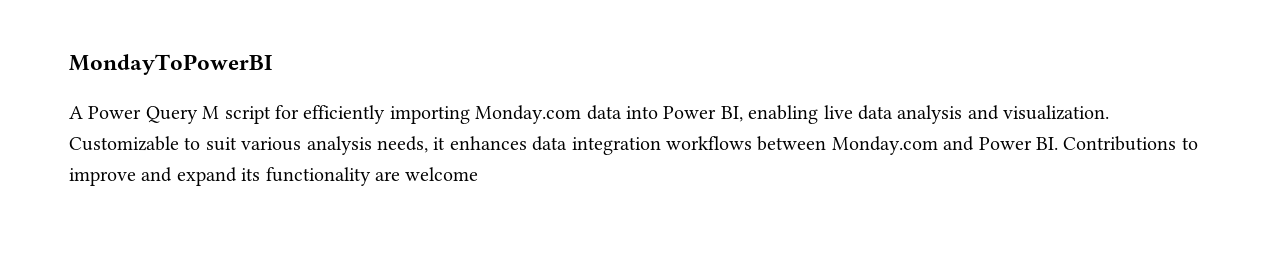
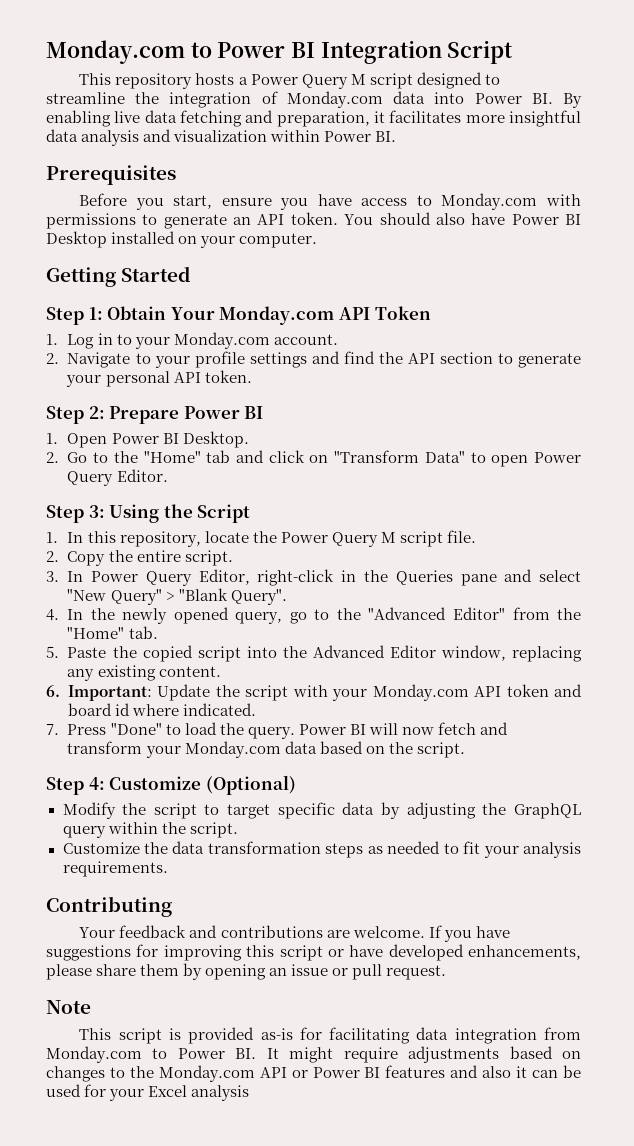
- MondayToPowerBI
- A Power Query M script for efficiently importing Monday.com data into Power BI, enabling live data analysis and visualization. Customizable to suit various analysis needs, it enhances data integration workflows between Monday.com and Power BI. Contributions to improve and expand its functionality are welcome
+ Monday.com to Power BI Integration Script
+ This repository hosts a Power Query M script designed to streamline the integration of Monday.com data into Power BI. By enabling live data fetching and preparation, it facilitates more insightful data analysis and visualization within Power BI.
+ Prerequisites
+ Before you start, ensure you have access to Monday.com with permissions to generate an API token. You should also have Power BI Desktop installed on your computer.
+ Getting Started
+ Step 1: Obtain Your Monday.com API Token
+ 1. Log in to your Monday.com account.
+ 2. Navigate to your profile settings and find the API section to generate your personal API token.
+ Step 2: Prepare Power BI
+ 1. Open Power BI Desktop.
+ 2. Go to the "Home" tab and click on "Transform Data" to open Power Query Editor.
+ Step 3: Using the Script
+ 1. In this repository, locate the Power Query M script file.
+ 2. Copy the entire script.
+ 3. In Power Query Editor, right-click in the Queries pane and select "New Query" > "Blank Query".
+ 4. In the newly opened query, go to the "Advanced Editor" from the "Home" tab.
+ 5. Paste the copied script into the Advanced Editor window, replacing any existing content.
+ 6. Important: Update the script with your Monday.com API token and board id where indicated.
+ 7. Press "Done" to load the query. Power BI will now fetch and transform your Monday.com data based on the script.
+ Step 4: Customize (Optional)
+ Modify the script to target specific data by adjusting the GraphQL query within the script.
+ Customize the data transformation steps as needed to fit your analysis requirements.
+ Contributing
+ Your feedback and contributions are welcome. If you have suggestions for improving this script or have developed enhancements, please share them by opening an issue or pull request.
+ Note
+ This script is provided as-is for facilitating data integration from Monday.com to Power BI. It might require adjustments based on changes to the Monday.com API or Power BI features and also it can be used for your Excel analysis

